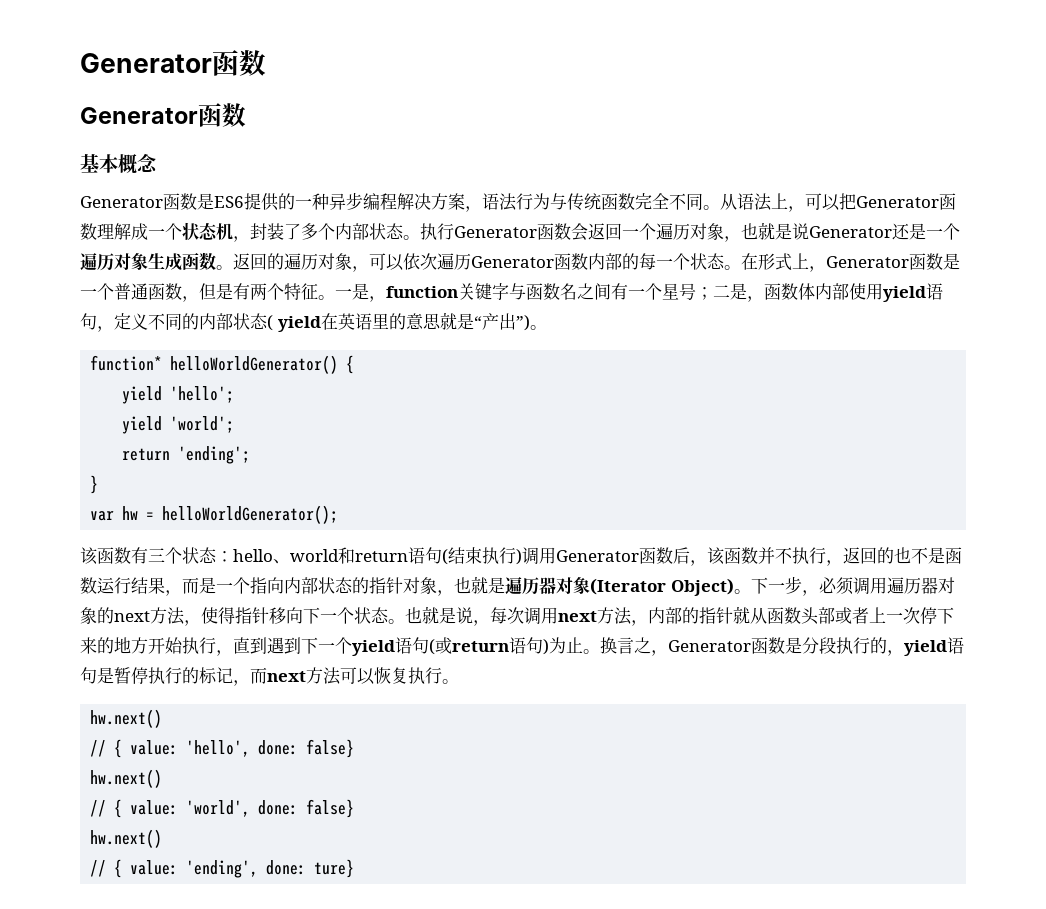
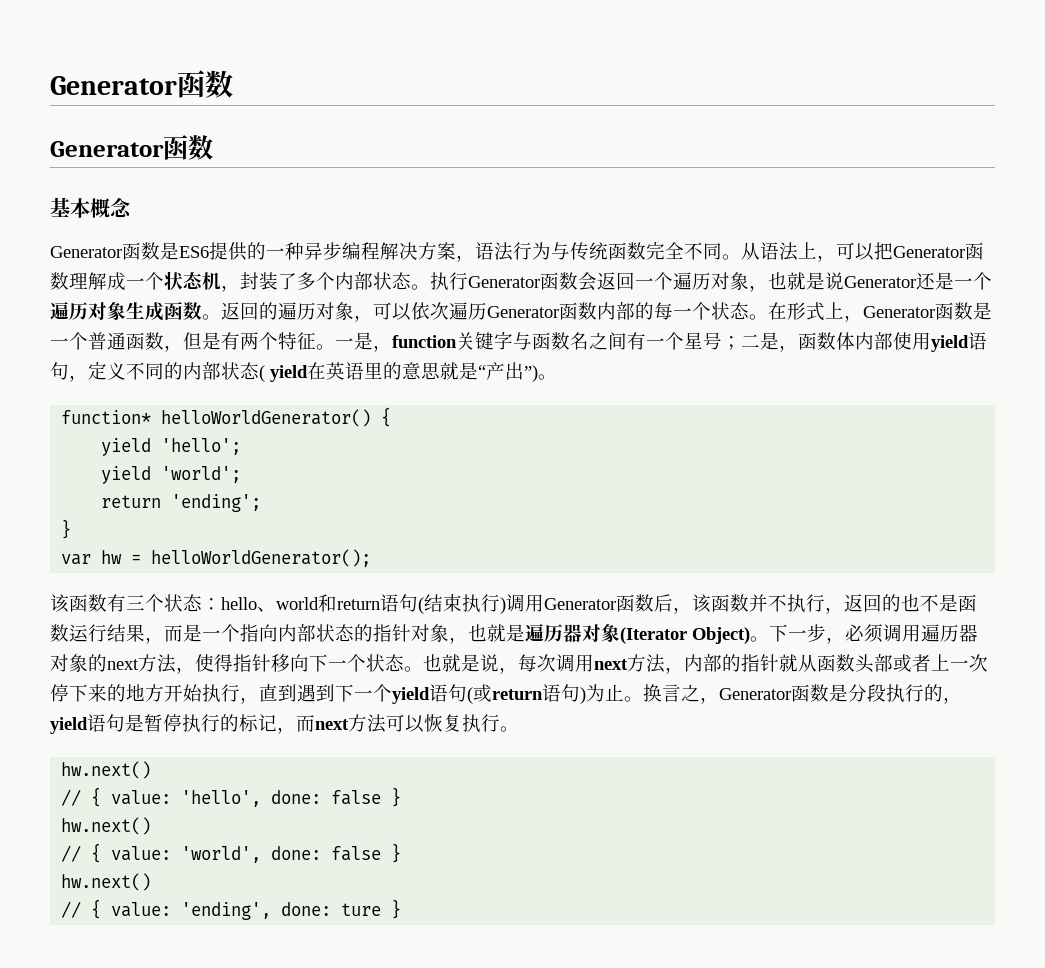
- // { value: 'hello', done: false}
+ // { value: 'hello', done: false }
- // { value: 'world', done: false}
+ // { value: 'world', done: false }
- // { value: 'ending', done: ture}
+ // { value: 'ending', done: ture }

